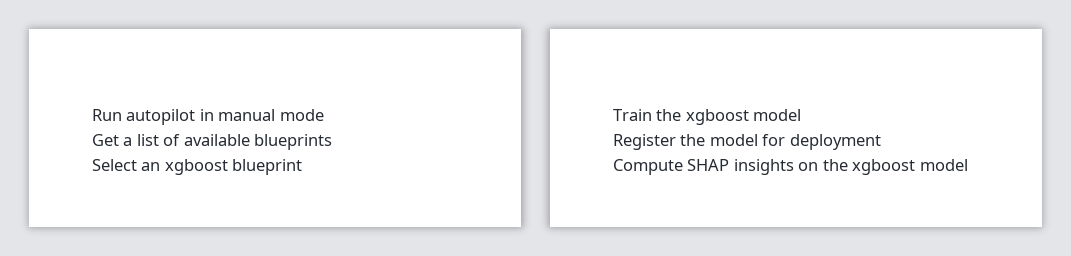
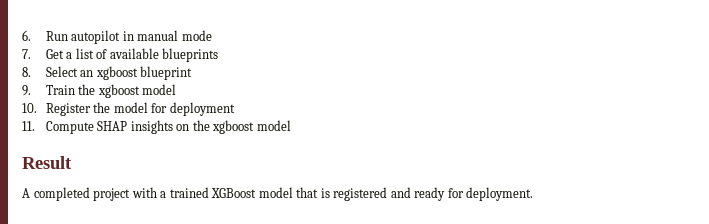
- Run autopilot in manual mode
+ 6. Run autopilot in manual mode
- Get a list of available blueprints
+ 7. Get a list of available blueprints
- Select an xgboost blueprint
+ 8. Select an xgboost blueprint
- Train the xgboost model
+ 9. Train the xgboost model
- Register the model for deployment
+ 10. Register the model for deployment
- Compute SHAP insights on the xgboost model
+ 11. Compute SHAP insights on the xgboost model
+ Result
+ A completed project with a trained XGBoost model that is registered and ready for deployment.

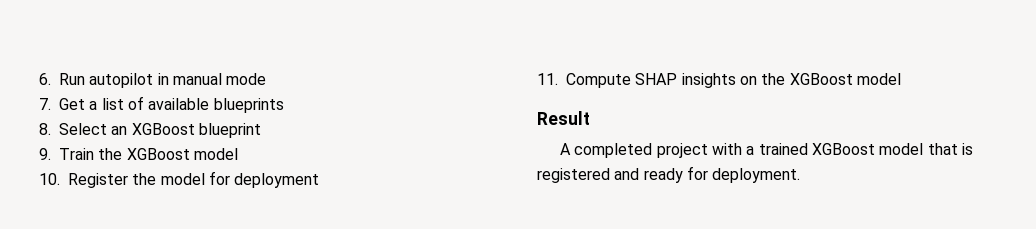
- 8. Select an xgboost blueprint
+ 8. Select an XGBoost blueprint
- 9. Train the xgboost model
+ 9. Train the XGBoost model
- 11. Compute SHAP insights on the xgboost model
+ 11. Compute SHAP insights on the XGBoost model

